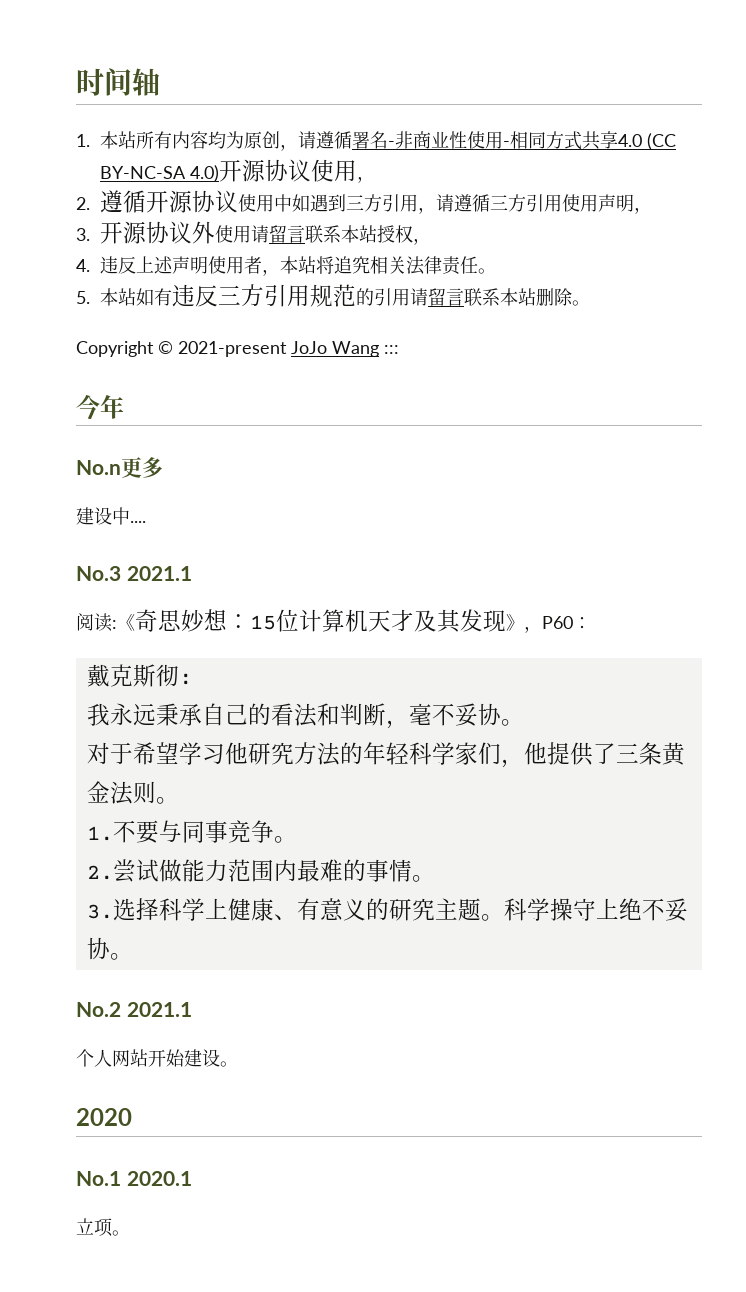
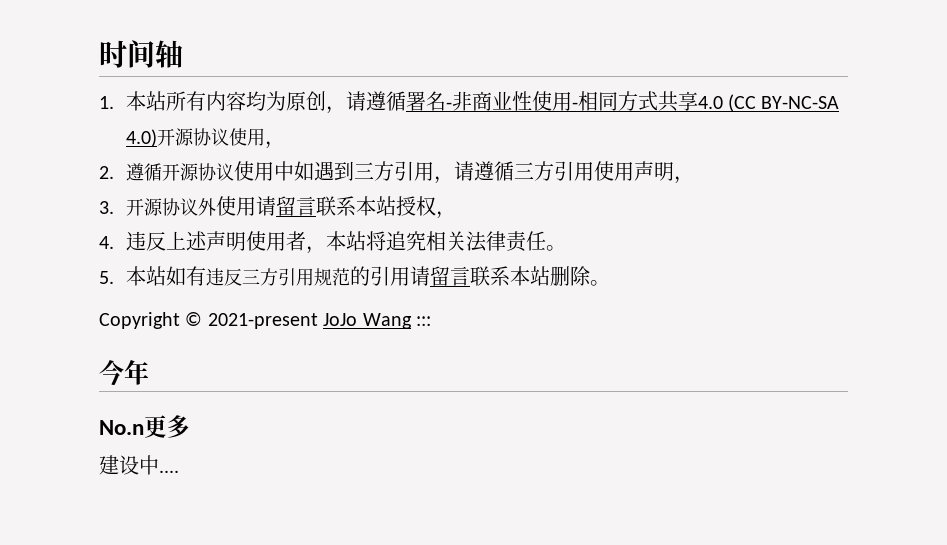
- No.3 2021.1
- 阅读:《奇思妙想：15位计算机天才及其发现》，P60：
- 戴克斯彻:
- 我永远秉承自己的看法和判断，毫不妥协。
- 对于希望学习他研究方法的年轻科学家们，他提供了三条黄金法则。
- 1.不要与同事竞争。
- 2.尝试做能力范围内最难的事情。
- 3.选择科学上健康、有意义的研究主题。科学操守上绝不妥协。
- No.2 2021.1
- 个人网站开始建设。
- 2020
- No.1 2020.1
- 立项。

